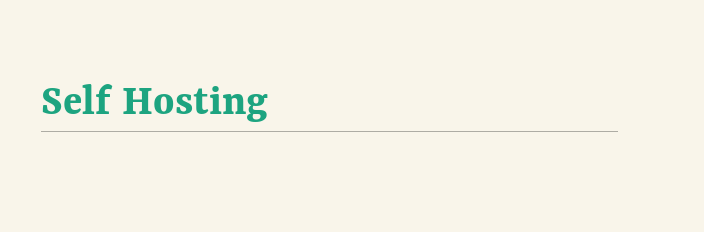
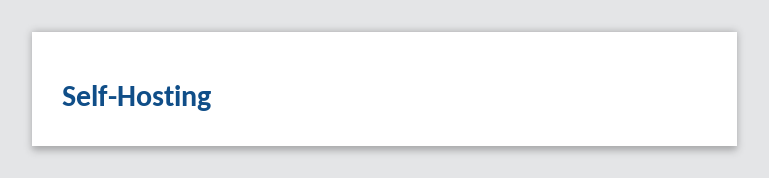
- Self Hosting
+ Self-Hosting

